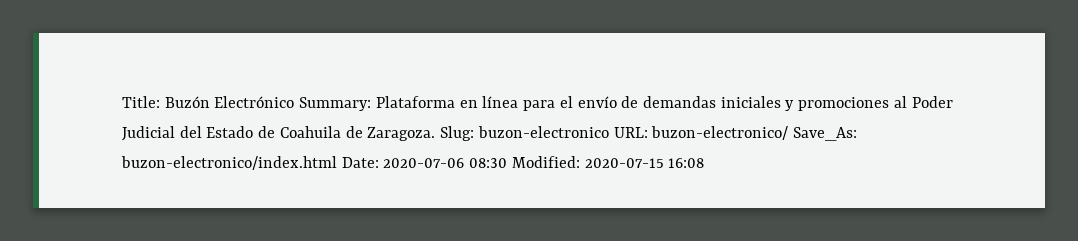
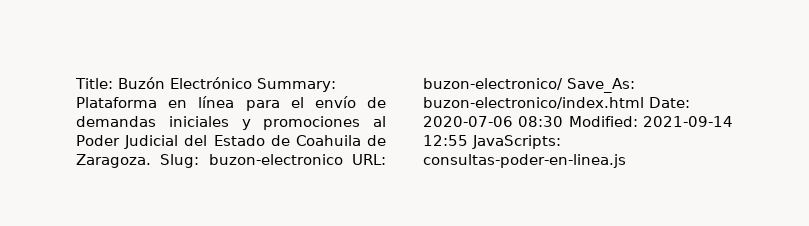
- Slug: buzon-electronico URL: buzon-electronico/ Save_As: buzon-electronico/index.html Date: 2020-07-06 08:30 Modified: 2020-07-15 16:08
+ Slug: buzon-electronico URL: buzon-electronico/ Save_As: buzon-electronico/index.html Date: 2020-07-06 08:30 Modified: 2021-09-14 12:55 JavaScripts: consultas-poder-en-linea.js

